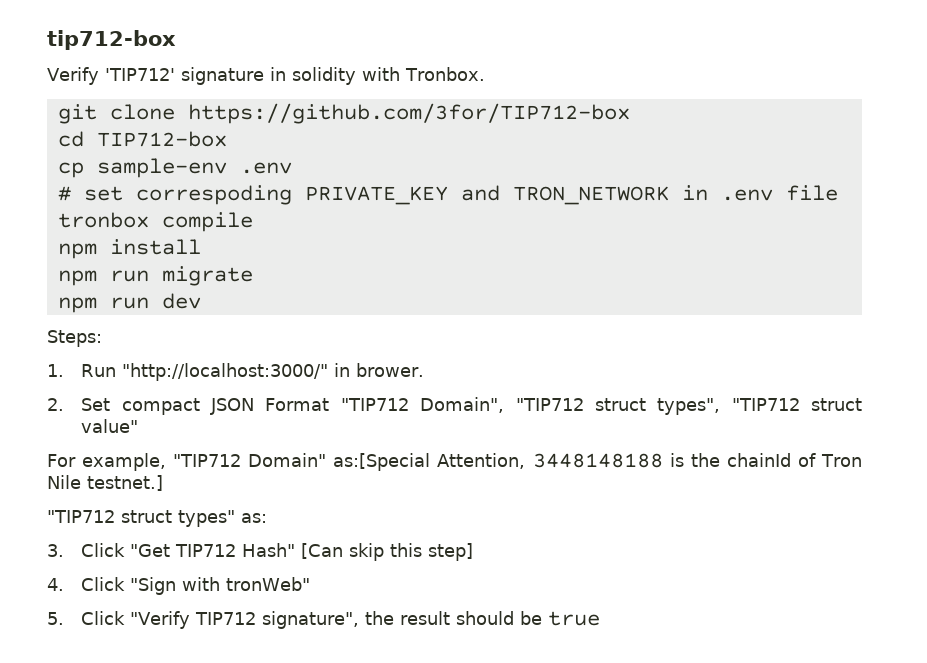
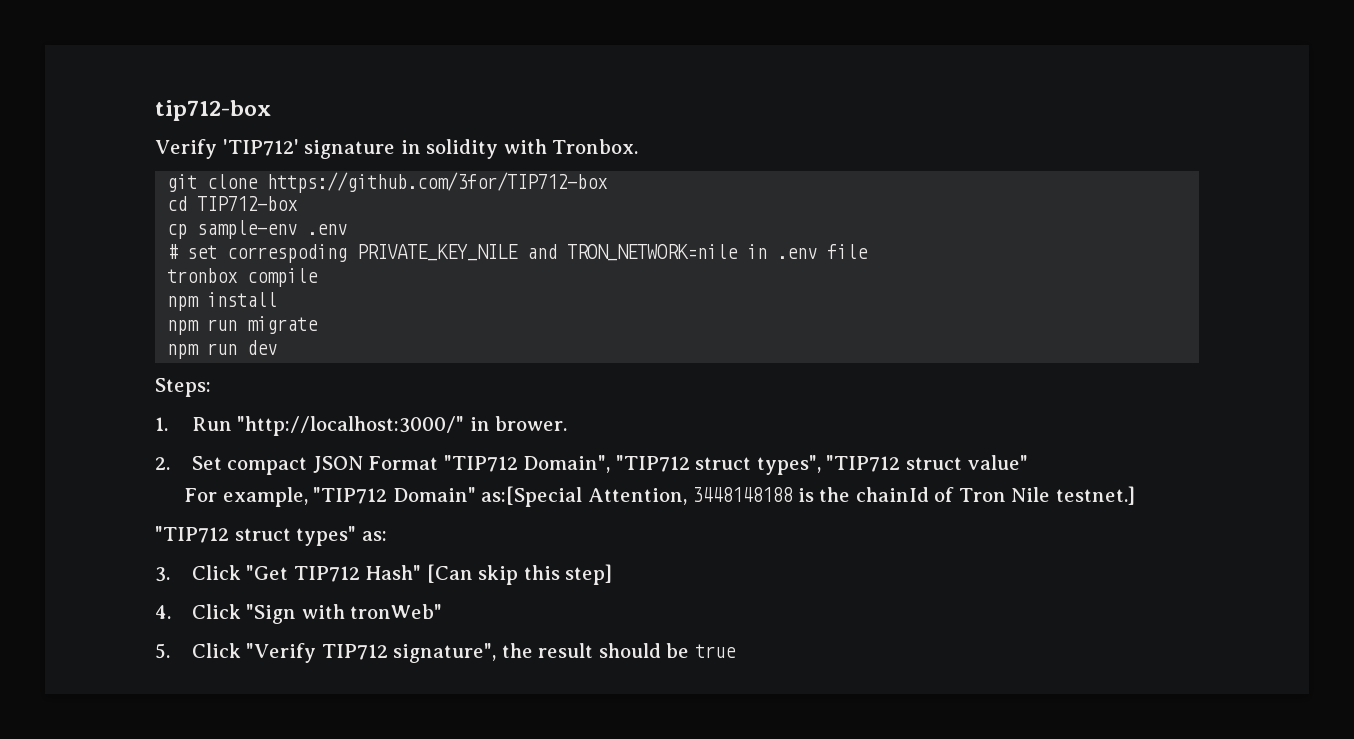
- # set correspoding PRIVATE_KEY and TRON_NETWORK in .env file
+ # set correspoding PRIVATE_KEY_NILE and TRON_NETWORK=nile in .env file

